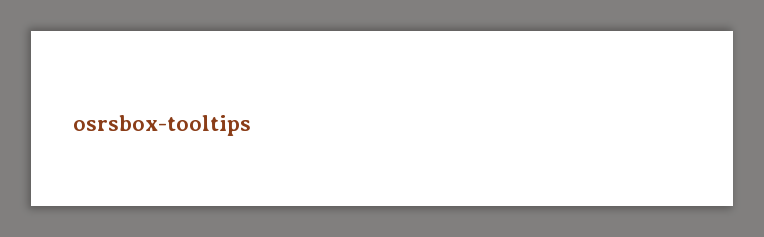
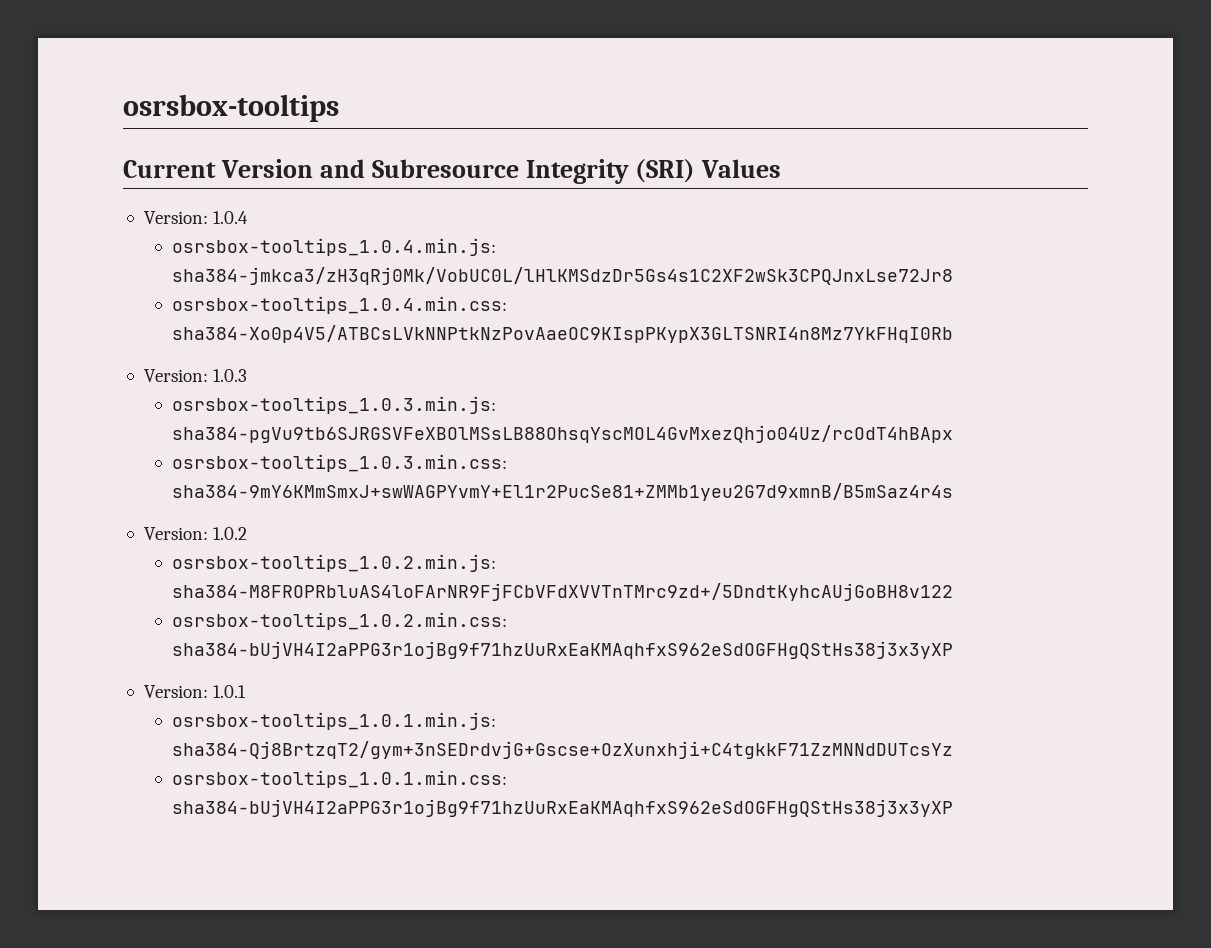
+ Current Version and Subresource Integrity (SRI) Values
+ Version: 1.0.4
+ osrsbox-tooltips_1.0.4.min.js: sha384-jmkca3/zH3qRj0Mk/VobUC0L/lHlKMSdzDr5Gs4s1C2XF2wSk3CPQJnxLse72Jr8
+ osrsbox-tooltips_1.0.4.min.css: sha384-Xo0p4V5/ATBCsLVkNNPtkNzPovAaeOC9KIspPKypX3GLTSNRI4n8Mz7YkFHqI0Rb
+ Version: 1.0.3
+ osrsbox-tooltips_1.0.3.min.js: sha384-pgVu9tb6SJRGSVFeXBOlMSsLB88OhsqYscMOL4GvMxezQhjo04Uz/rcOdT4hBApx
+ osrsbox-tooltips_1.0.3.min.css: sha384-9mY6KMmSmxJ+swWAGPYvmY+El1r2PucSe81+ZMMb1yeu2G7d9xmnB/B5mSaz4r4s
+ Version: 1.0.2
+ osrsbox-tooltips_1.0.2.min.js: sha384-M8FROPRbluAS4loFArNR9FjFCbVFdXVVTnTMrc9zd+/5DndtKyhcAUjGoBH8v122
+ osrsbox-tooltips_1.0.2.min.css: sha384-bUjVH4I2aPPG3r1ojBg9f71hzUuRxEaKMAqhfxS962eSdOGFHgQStHs38j3x3yXP
+ Version: 1.0.1
+ osrsbox-tooltips_1.0.1.min.js: sha384-Qj8BrtzqT2/gym+3nSEDrdvjG+Gscse+OzXunxhji+C4tgkkF71ZzMNNdDUTcsYz
+ osrsbox-tooltips_1.0.1.min.css: sha384-bUjVH4I2aPPG3r1ojBg9f71hzUuRxEaKMAqhfxS962eSdOGFHgQStHs38j3x3yXP

